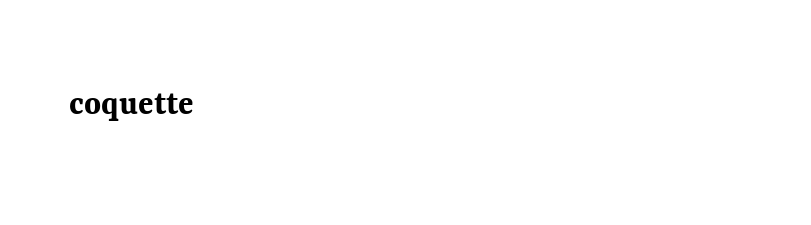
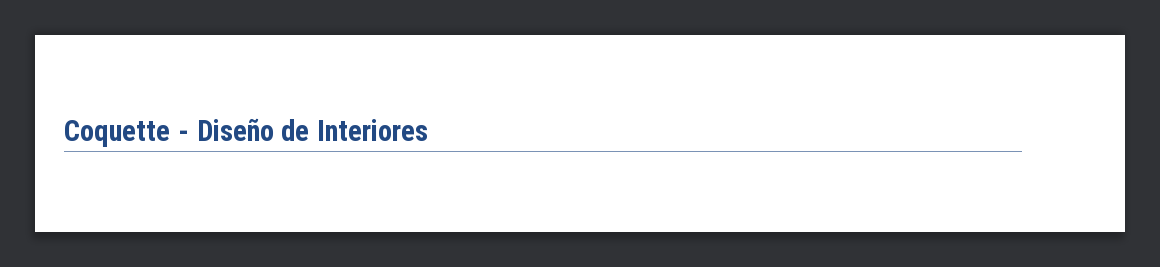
- coquette
+ Coquette - Diseño de Interiores

